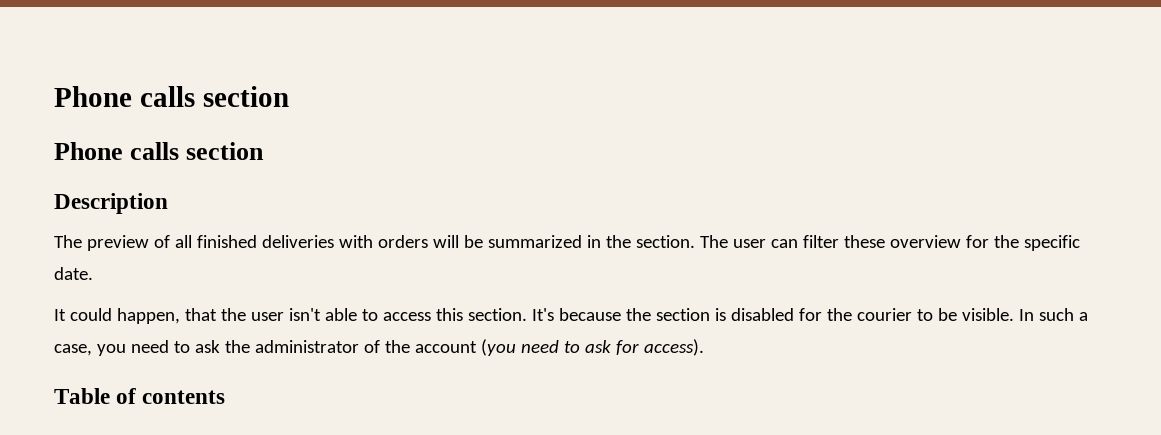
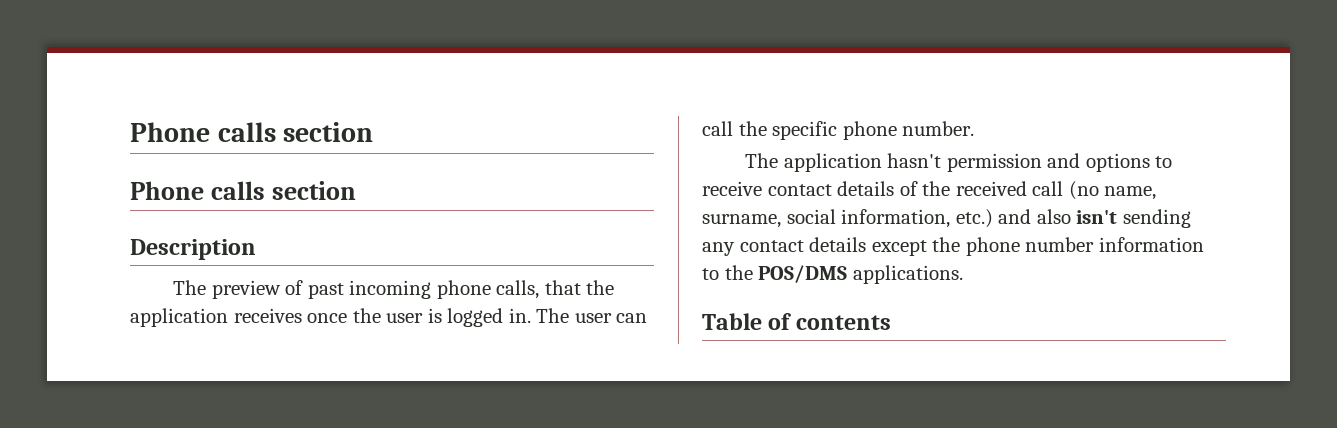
- The preview of all finished deliveries with orders will be summarized in the section. The user can filter these overview for the specific date.
- It could happen, that the user isn't able to access this section. It's because the section is disabled for the courier to be visible. In such a case, you need to ask the administrator of the account (you need to ask for access).
+ The preview of past incoming phone calls, that the application receives once the user is logged in. The user can call the specific phone number.
+ The application hasn't permission and options to receive contact details of the received call (no name, surname, social information, etc.) and also isn't sending any contact details except the phone number information to the POS/DMS applications.

